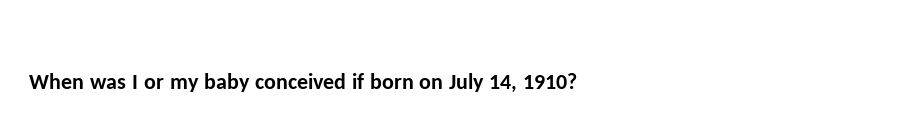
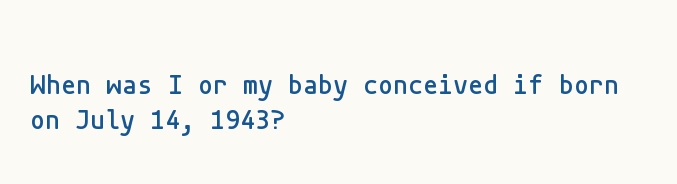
- When was I or my baby conceived if born on July 14, 1910?
+ When was I or my baby conceived if born on July 14, 1943?

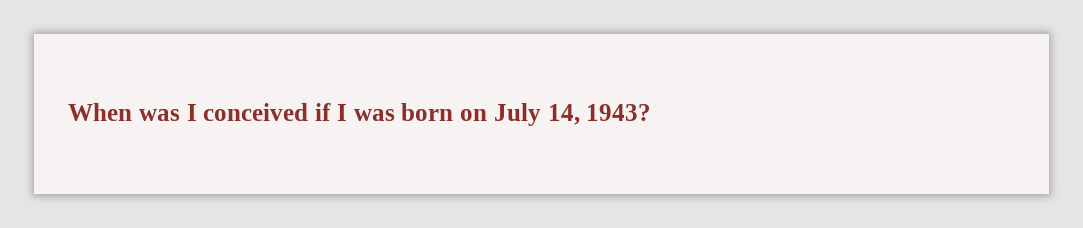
- When was I or my baby conceived if born on July 14, 1943?
+ When was I conceived if I was born on July 14, 1943?

